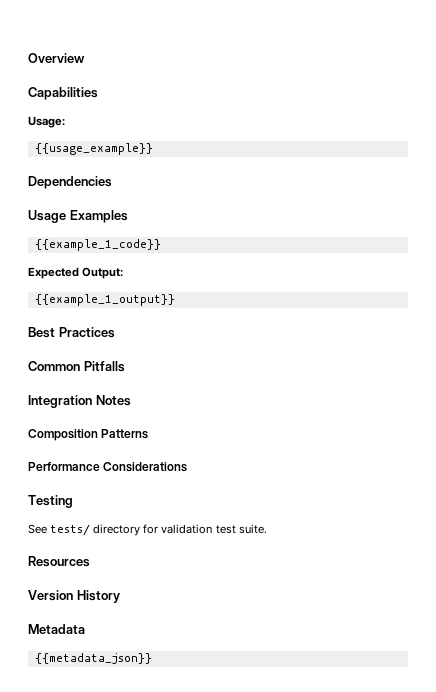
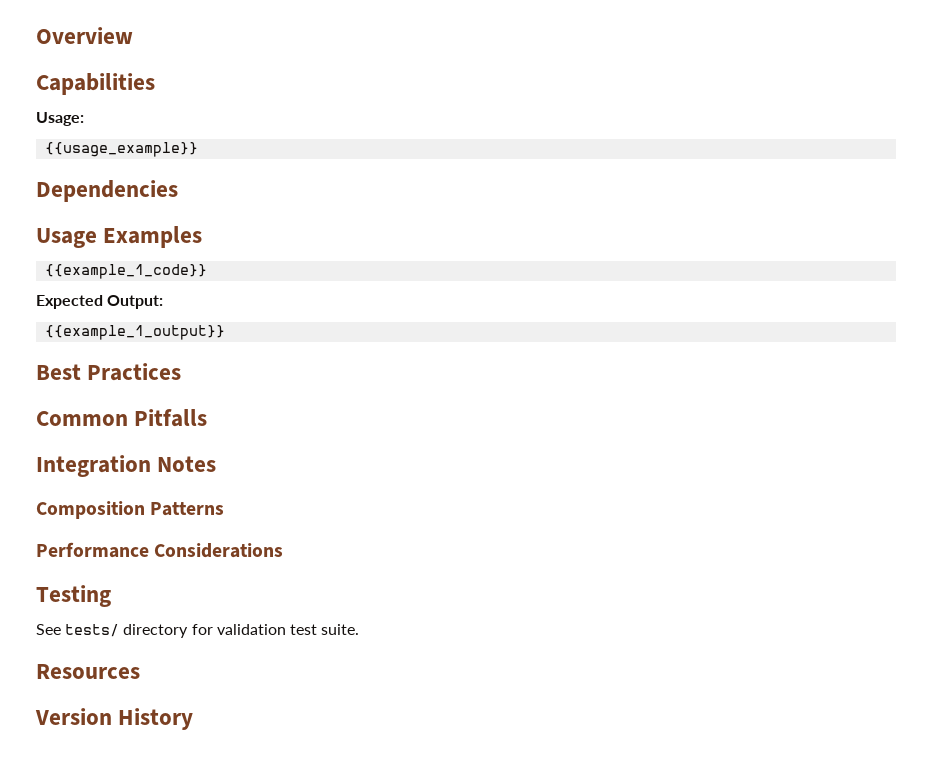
- Metadata
- {{metadata_json}}

